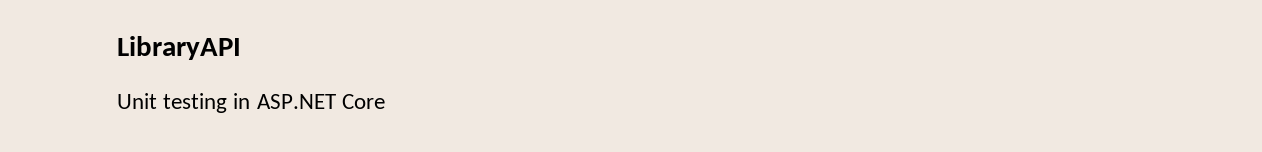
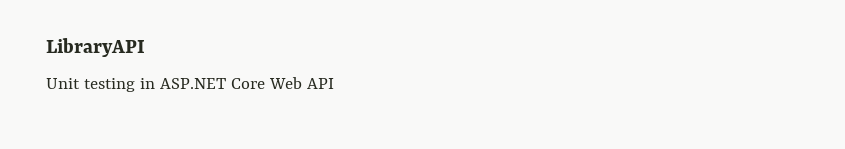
- Unit testing in ASP.NET Core
+ Unit testing in ASP.NET Core Web API

